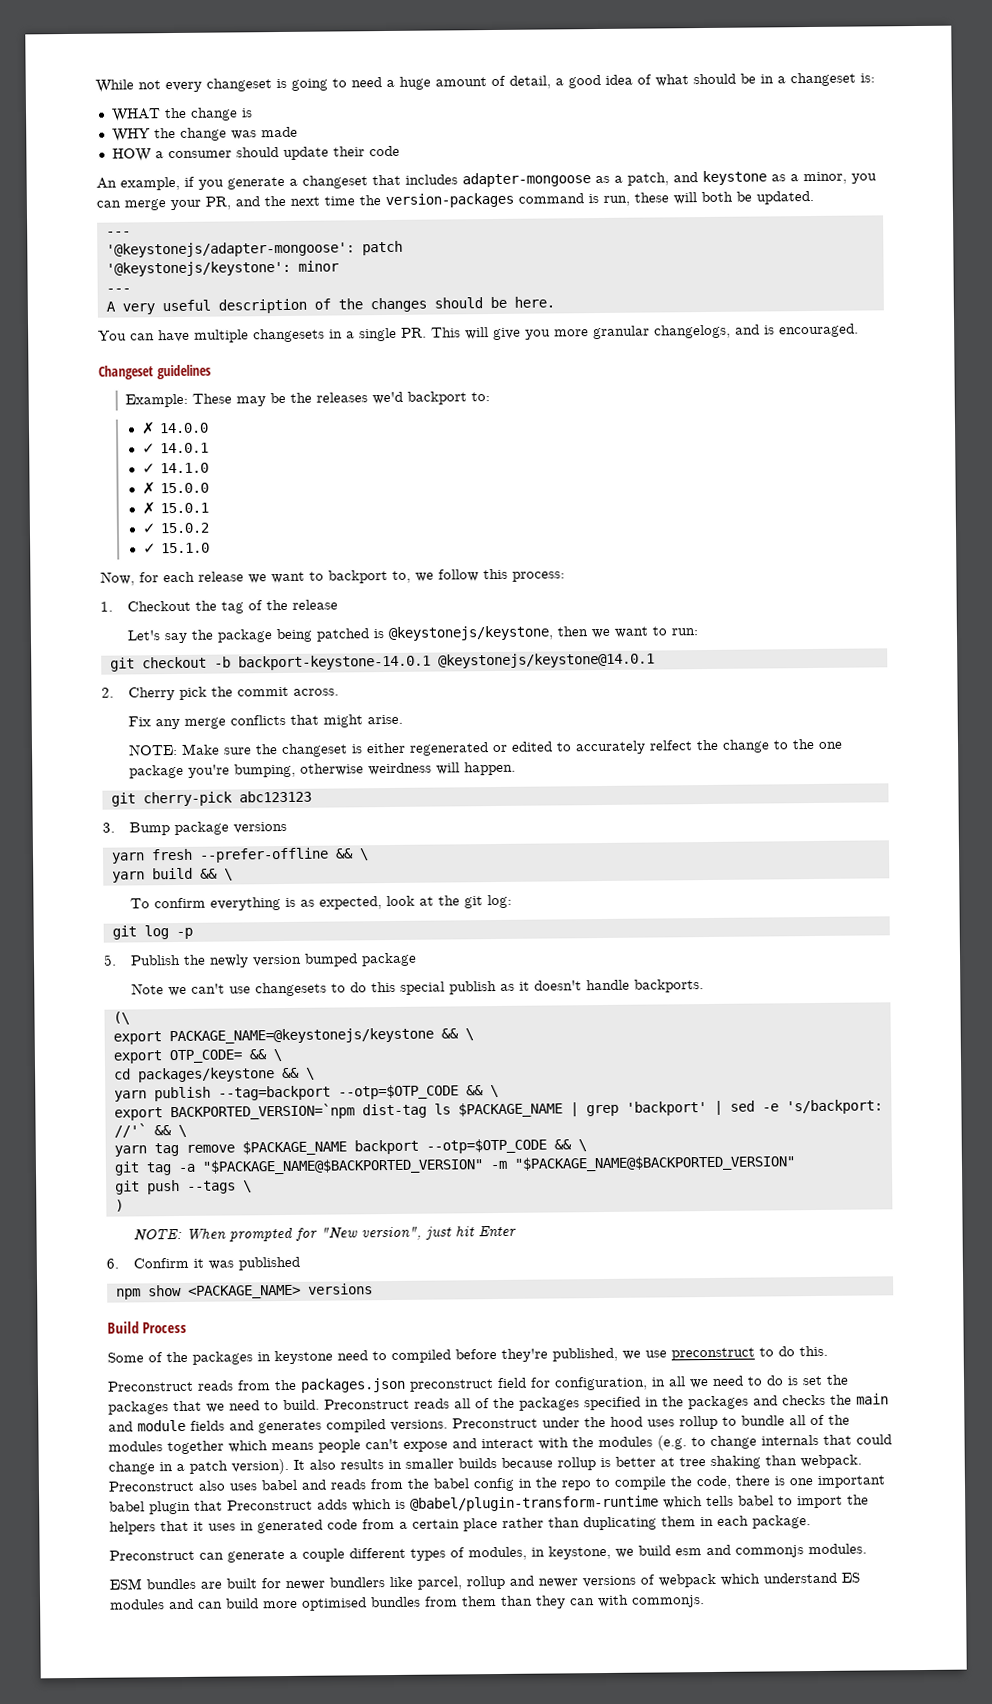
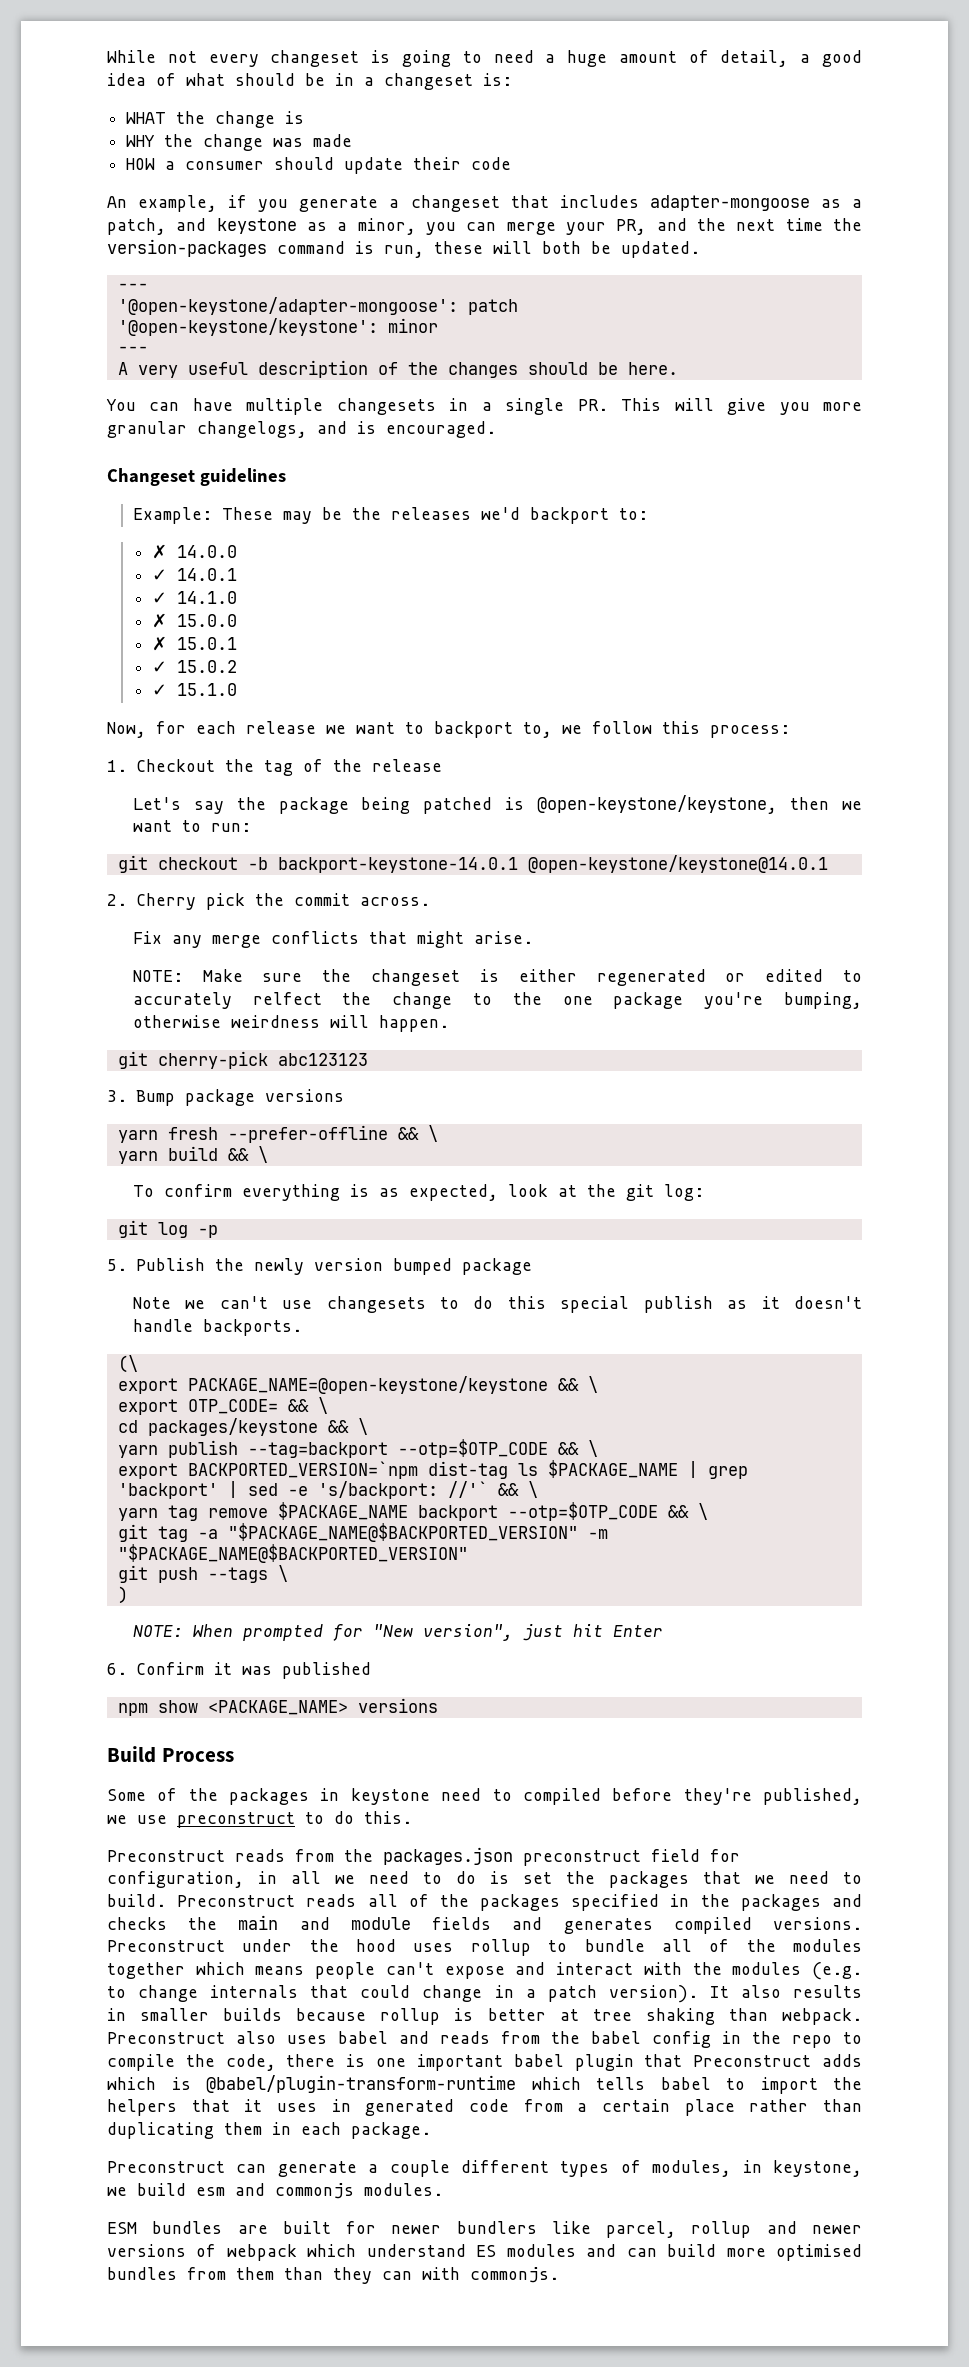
- '@keystonejs/adapter-mongoose': patch
+ '@open-keystone/adapter-mongoose': patch
- '@keystonejs/keystone': minor
+ '@open-keystone/keystone': minor
- Let's say the package being patched is @keystonejs/keystone, then we want to run:
+ Let's say the package being patched is @open-keystone/keystone, then we want to run:
- git checkout -b backport-keystone-14.0.1 @keystonejs/keystone@14.0.1
+ git checkout -b backport-keystone-14.0.1 @open-keystone/keystone@14.0.1
- export PACKAGE_NAME=@keystonejs/keystone && \
+ export PACKAGE_NAME=@open-keystone/keystone && \

